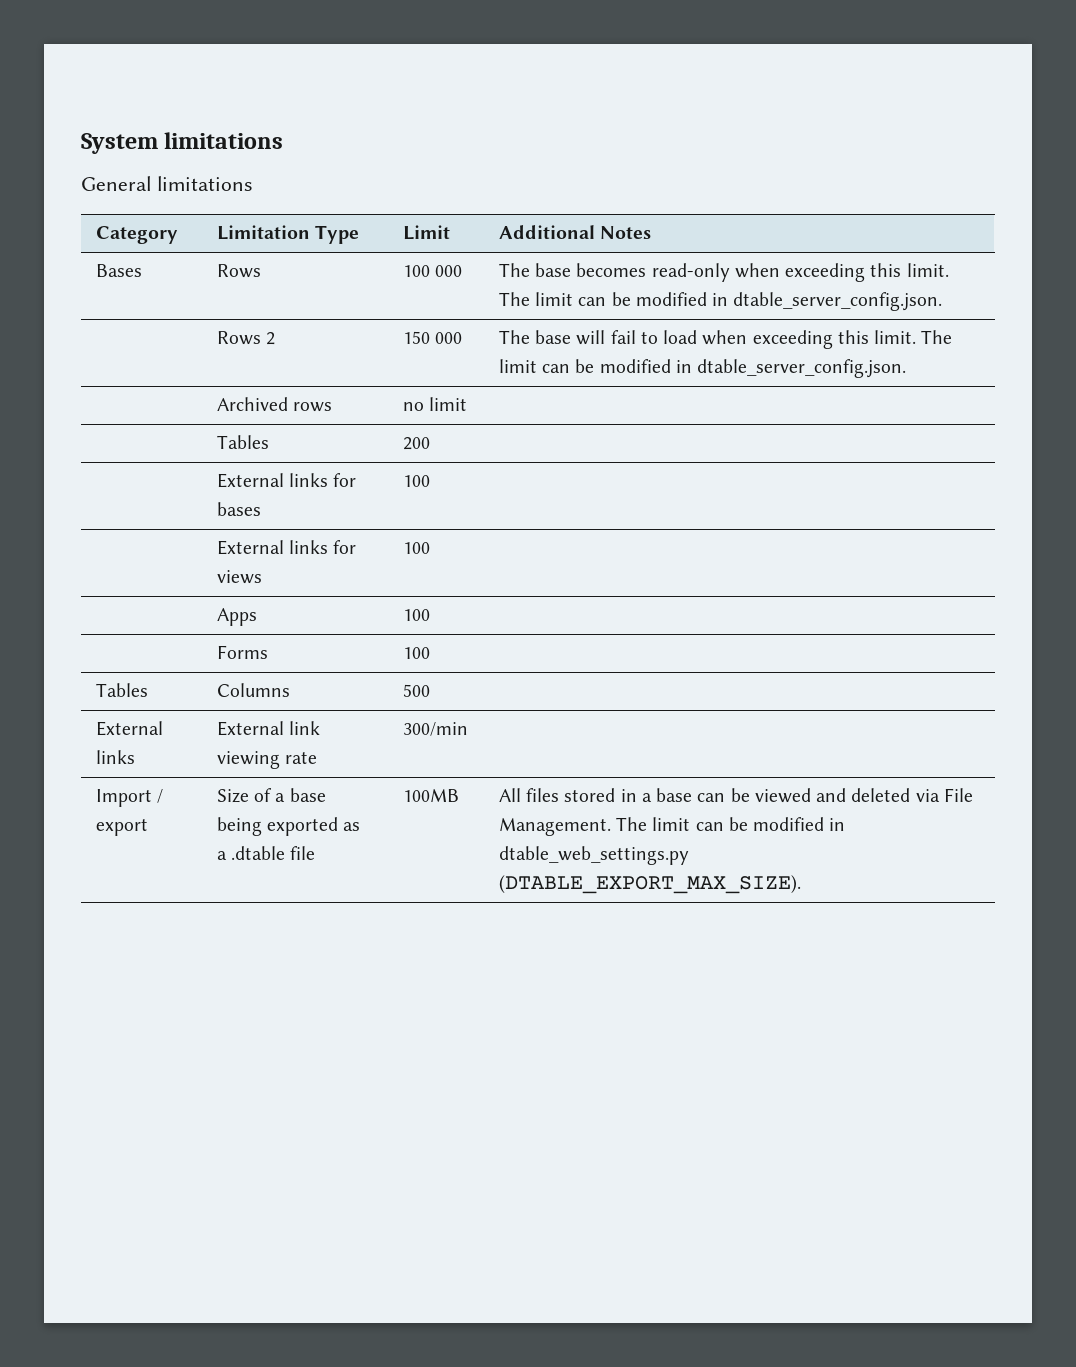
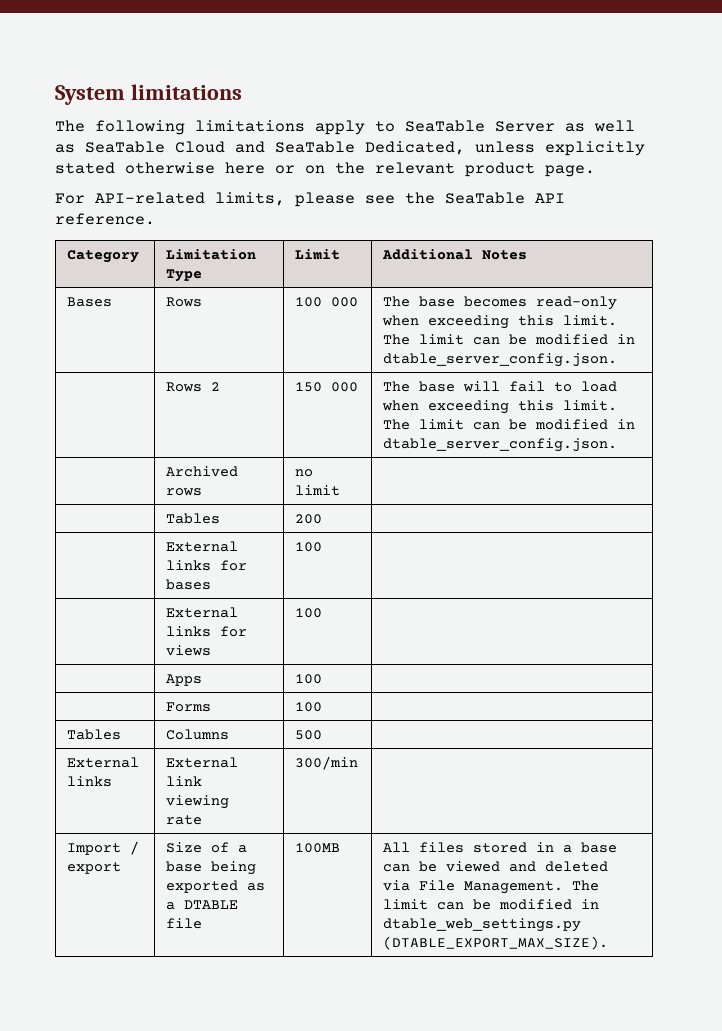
- General limitations
+ The following limitations apply to SeaTable Server as well as SeaTable Cloud and SeaTable Dedicated, unless explicitly stated otherwise here or on the relevant product page.
+ For API-related limits, please see the SeaTable API reference.
- Import / export | Size of a base being exported as a .dtable file | 100MB | All files stored in a base can be viewed and deleted via File Management. The limit can be modified in dtable_web_settings.py (DTABLE_EXPORT_MAX_SIZE).
+ Import / export | Size of a base being exported as a DTABLE file | 100MB | All files stored in a base can be viewed and deleted via File Management. The limit can be modified in dtable_web_settings.py (DTABLE_EXPORT_MAX_SIZE).

